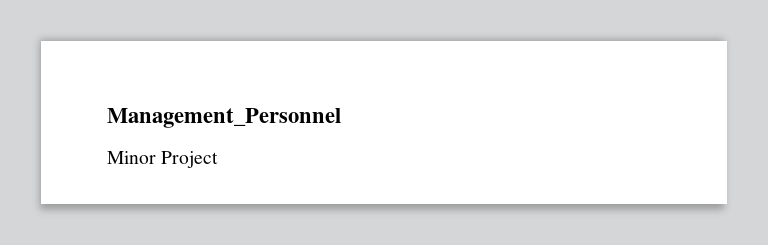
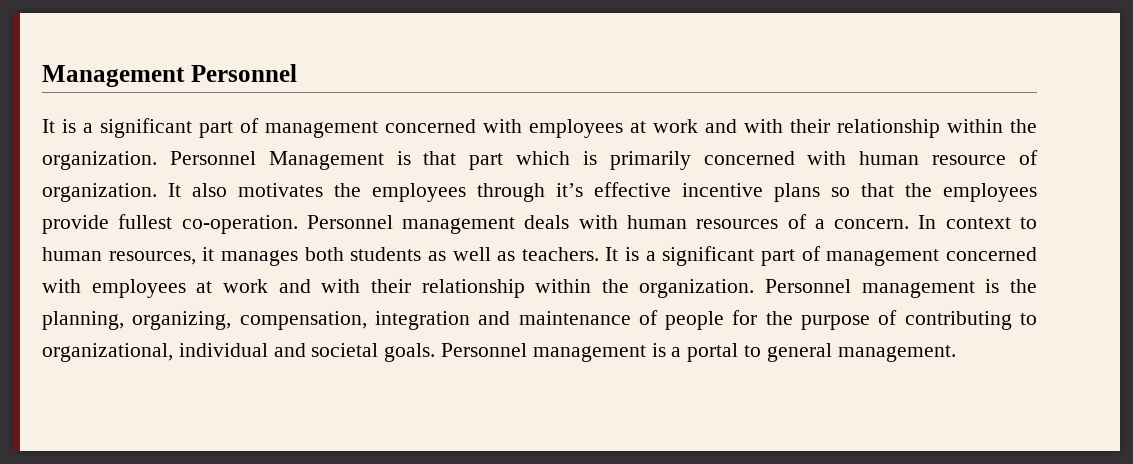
- Management_Personnel
- Minor Project
+ Management Personnel
+ It is a significant part of management concerned with employees at work and with their relationship within the organization. Personnel Management is that part which is primarily concerned with human resource of organization. It also motivates the employees through it’s effective incentive plans so that the employees provide fullest co-operation. Personnel management deals with human resources of a concern. In context to human resources, it manages both students as well as teachers. It is a significant part of management concerned with employees at work and with their relationship within the organization. Personnel management is the planning, organizing, compensation, integration and maintenance of people for the purpose of contributing to organizational, individual and societal goals. Personnel management is a portal to general management.

